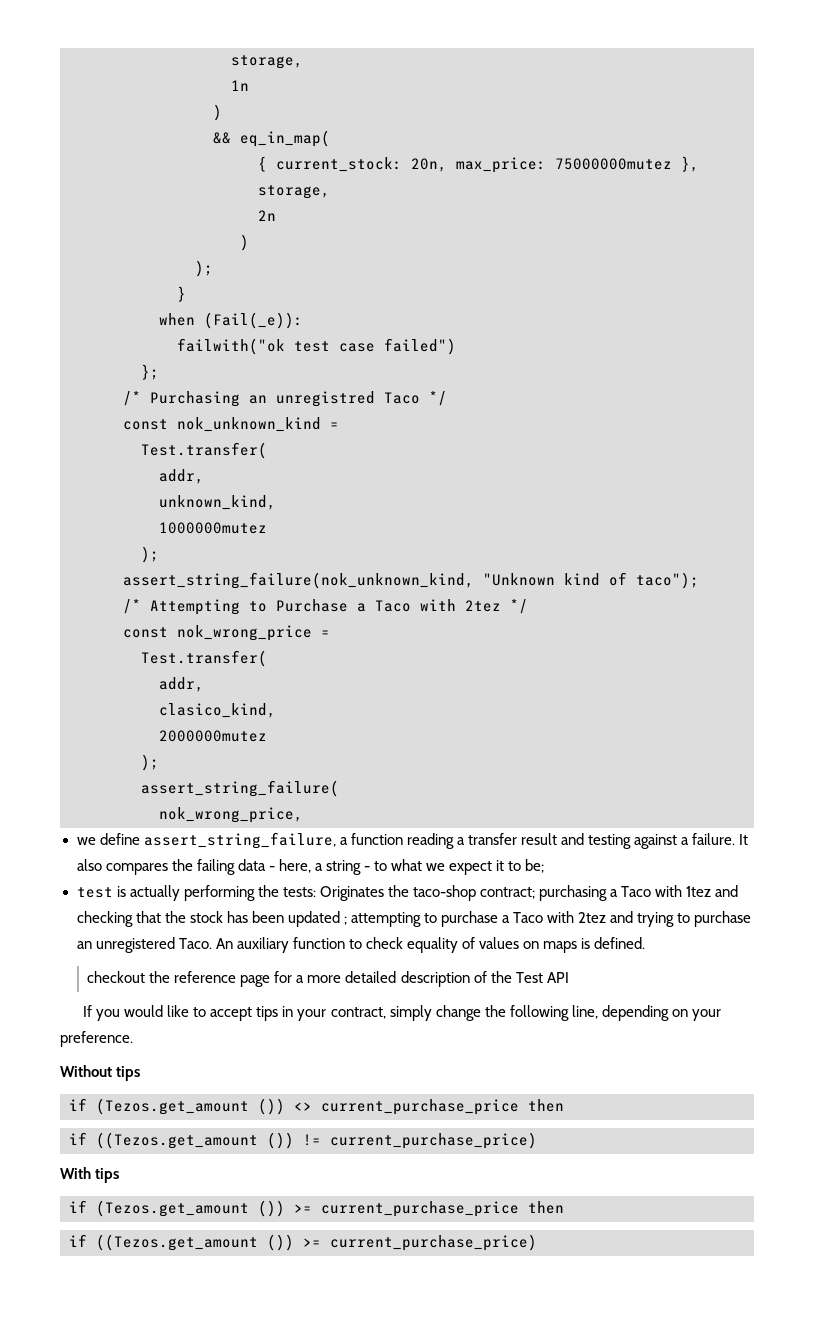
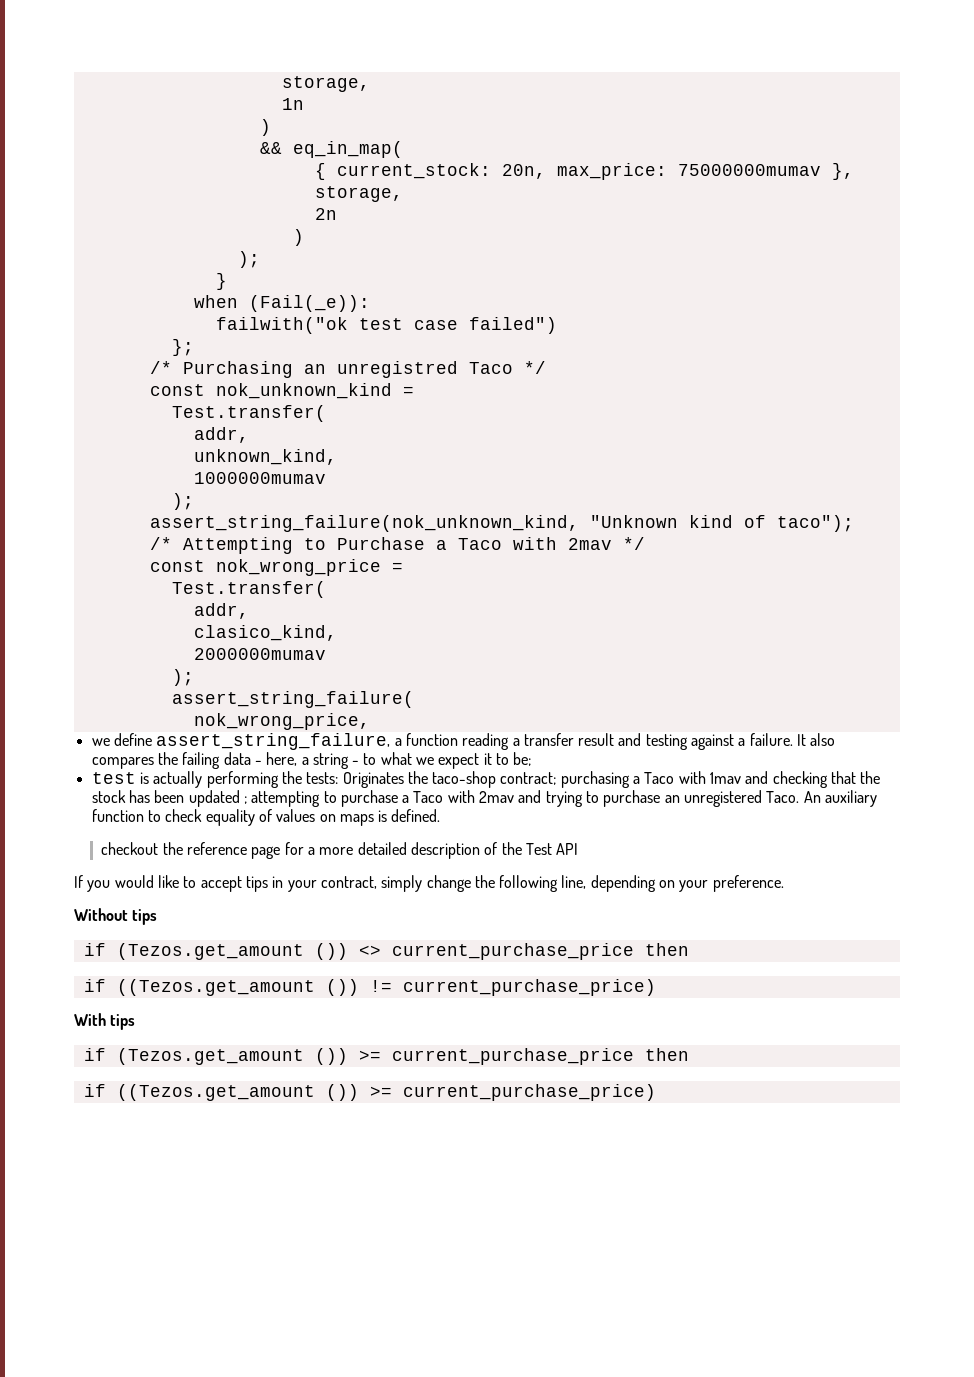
- { current_stock: 20n, max_price: 75000000mutez },
+ { current_stock: 20n, max_price: 75000000mumav },
- 1000000mutez
+ 1000000mumav
- /* Attempting to Purchase a Taco with 2tez */
+ /* Attempting to Purchase a Taco with 2mav */
- 2000000mutez
+ 2000000mumav
- test is actually performing the tests: Originates the taco-shop contract; purchasing a Taco with 1tez and checking that the stock has been updated ; attempting to purchase a Taco with 2tez and trying to purchase an unregistered Taco.
+ test is actually performing the tests: Originates the taco-shop contract; purchasing a Taco with 1mav and checking that the stock has been updated ; attempting to purchase a Taco with 2mav and trying to purchase an unregistered Taco.

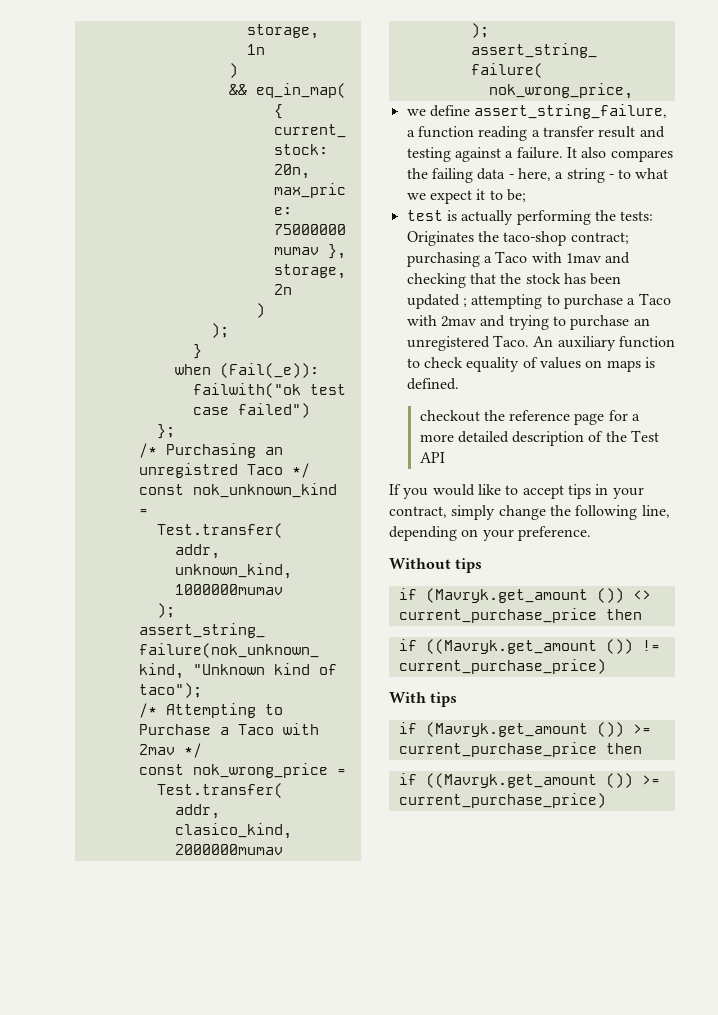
- if (Tezos.get_amount ()) <> current_purchase_price then
+ if (Mavryk.get_amount ()) <> current_purchase_price then
- if ((Tezos.get_amount ()) != current_purchase_price)
+ if ((Mavryk.get_amount ()) != current_purchase_price)
- if (Tezos.get_amount ()) >= current_purchase_price then
+ if (Mavryk.get_amount ()) >= current_purchase_price then
- if ((Tezos.get_amount ()) >= current_purchase_price)
+ if ((Mavryk.get_amount ()) >= current_purchase_price)

